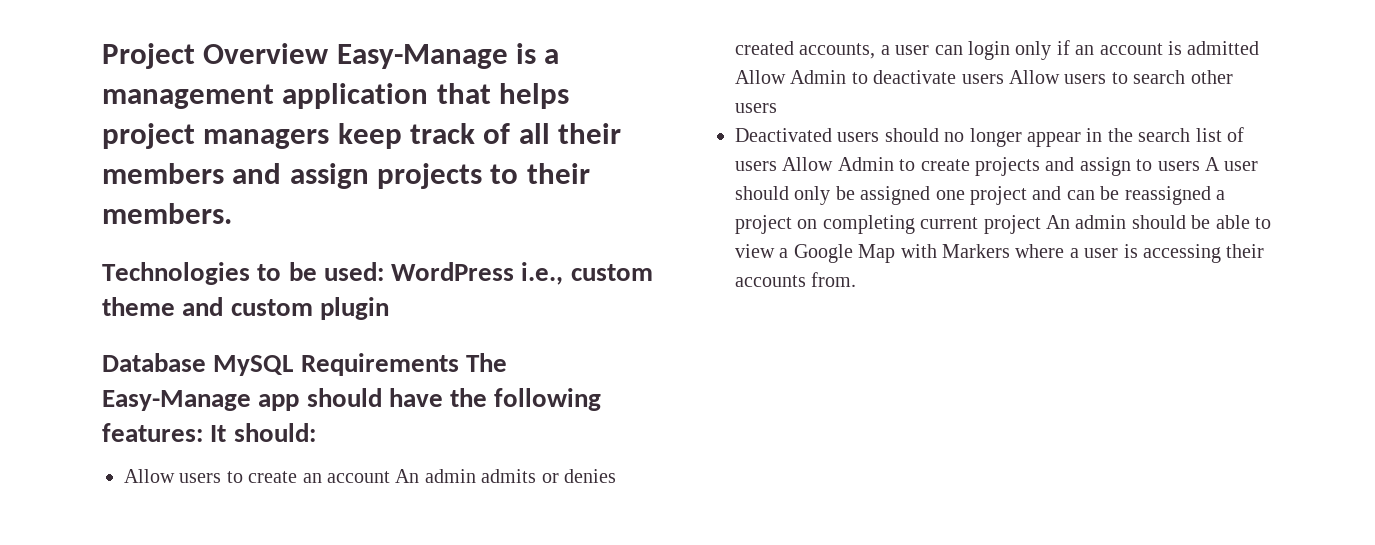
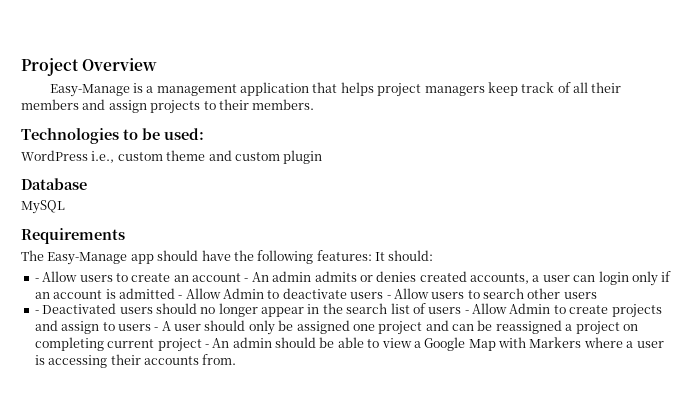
- Project Overview Easy-Manage is a management application that helps project managers keep track of all their members and assign projects to their members.
+ Project Overview
+ Easy-Manage is a management application that helps project managers keep track of all their members and assign projects to their members.
- Technologies to be used: WordPress i.e., custom theme and custom plugin
+ Technologies to be used:
+ WordPress i.e., custom theme and custom plugin
- Database MySQL Requirements The Easy-Manage app should have the following features: It should:
+ Database
+ MySQL
+ Requirements
+ The Easy-Manage app should have the following features: It should:
- Allow users to create an account An admin admits or denies created accounts, a user can login only if an account is admitted Allow Admin to deactivate users Allow users to search other users
+ - Allow users to create an account - An admin admits or denies created accounts, a user can login only if an account is admitted - Allow Admin to deactivate users - Allow users to search other users
- Deactivated users should no longer appear in the search list of users Allow Admin to create projects and assign to users A user should only be assigned one project and can be reassigned a project on completing current project An admin should be able to view a Google Map with Markers where a user is accessing their accounts from.
+ - Deactivated users should no longer appear in the search list of users - Allow Admin to create projects and assign to users - A user should only be assigned one project and can be reassigned a project on completing current project - An admin should be able to view a Google Map with Markers where a user is accessing their accounts from.

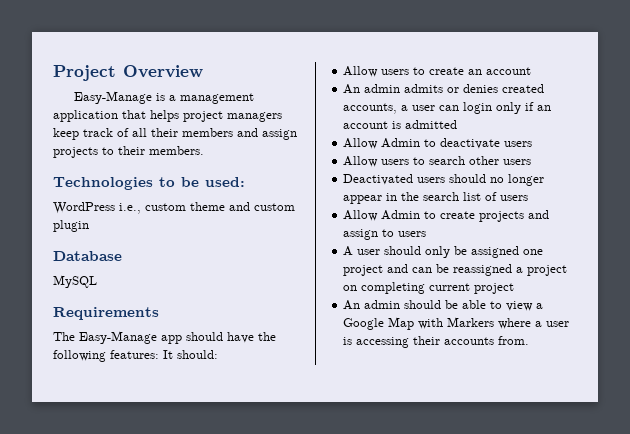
- - Allow users to create an account - An admin admits or denies created accounts, a user can login only if an account is admitted - Allow Admin to deactivate users - Allow users to search other users
+ Allow users to create an account
+ An admin admits or denies created accounts, a user can login only if an account is admitted
+ Allow Admin to deactivate users
+ Allow users to search other users
- - Deactivated users should no longer appear in the search list of users - Allow Admin to create projects and assign to users - A user should only be assigned one project and can be reassigned a project on completing current project - An admin should be able to view a Google Map with Markers where a user is accessing their accounts from.
+ Deactivated users should no longer appear in the search list of users
+ Allow Admin to create projects and assign to users
+ A user should only be assigned one project and can be reassigned a project on completing current project
+ An admin should be able to view a Google Map with Markers where a user is accessing their accounts from.

